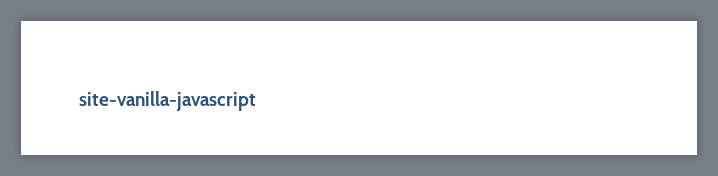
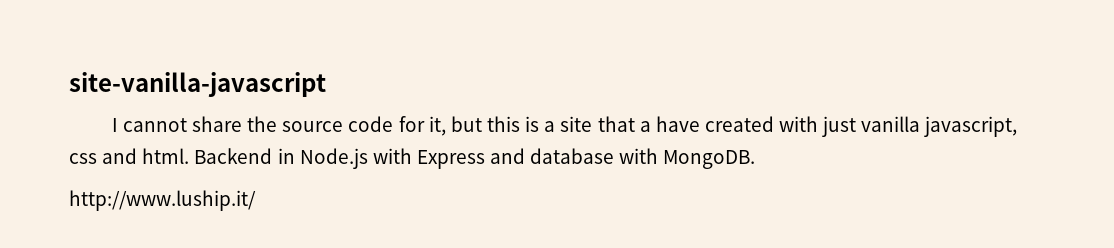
+ I cannot share the source code for it, but this is a site that a have created with just vanilla javascript, css and html. Backend in Node.js with Express and database with MongoDB.
+ http://www.luship.it/

